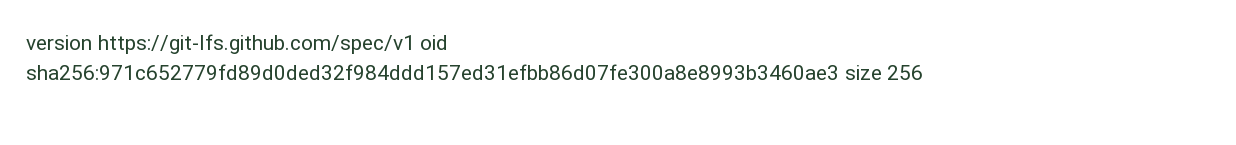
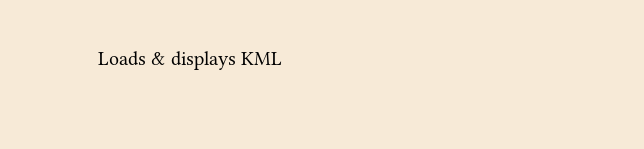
- version https://git-lfs.github.com/spec/v1 oid sha256:971c652779fd89d0ded32f984ddd157ed31efbb86d07fe300a8e8993b3460ae3 size 256
+ Loads & displays KML

